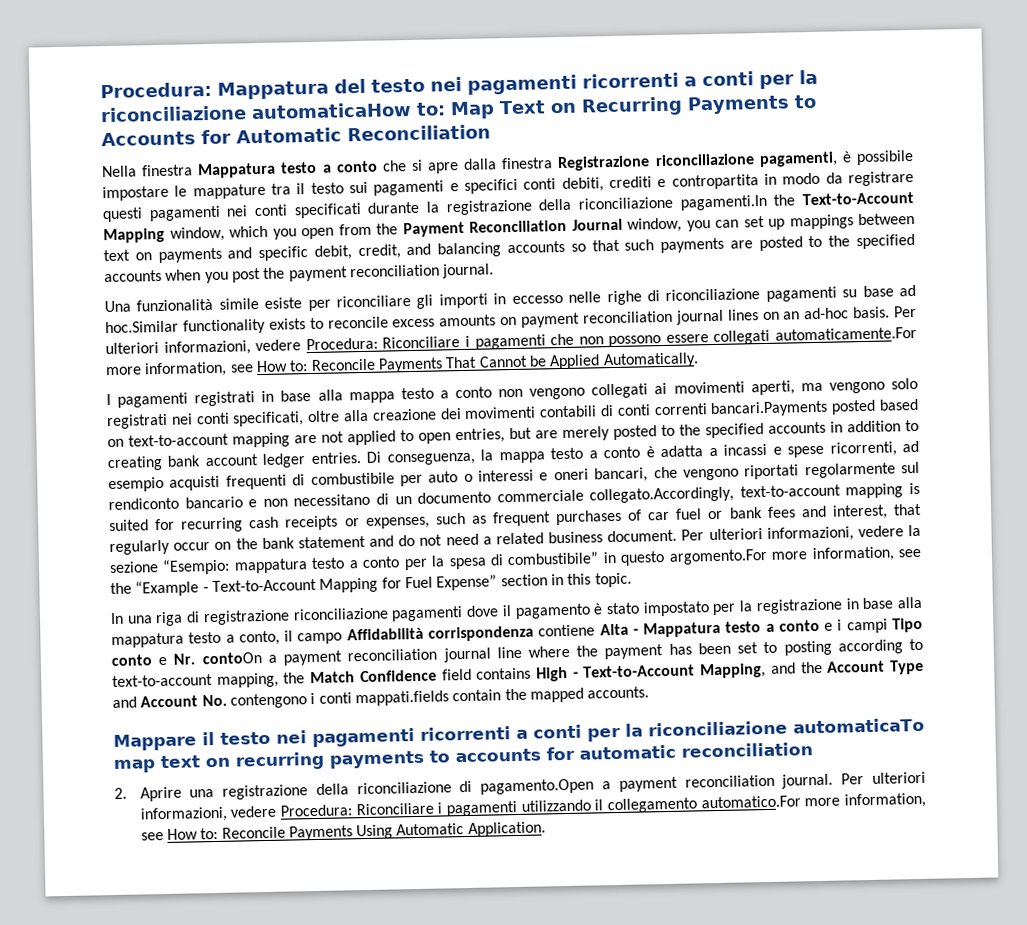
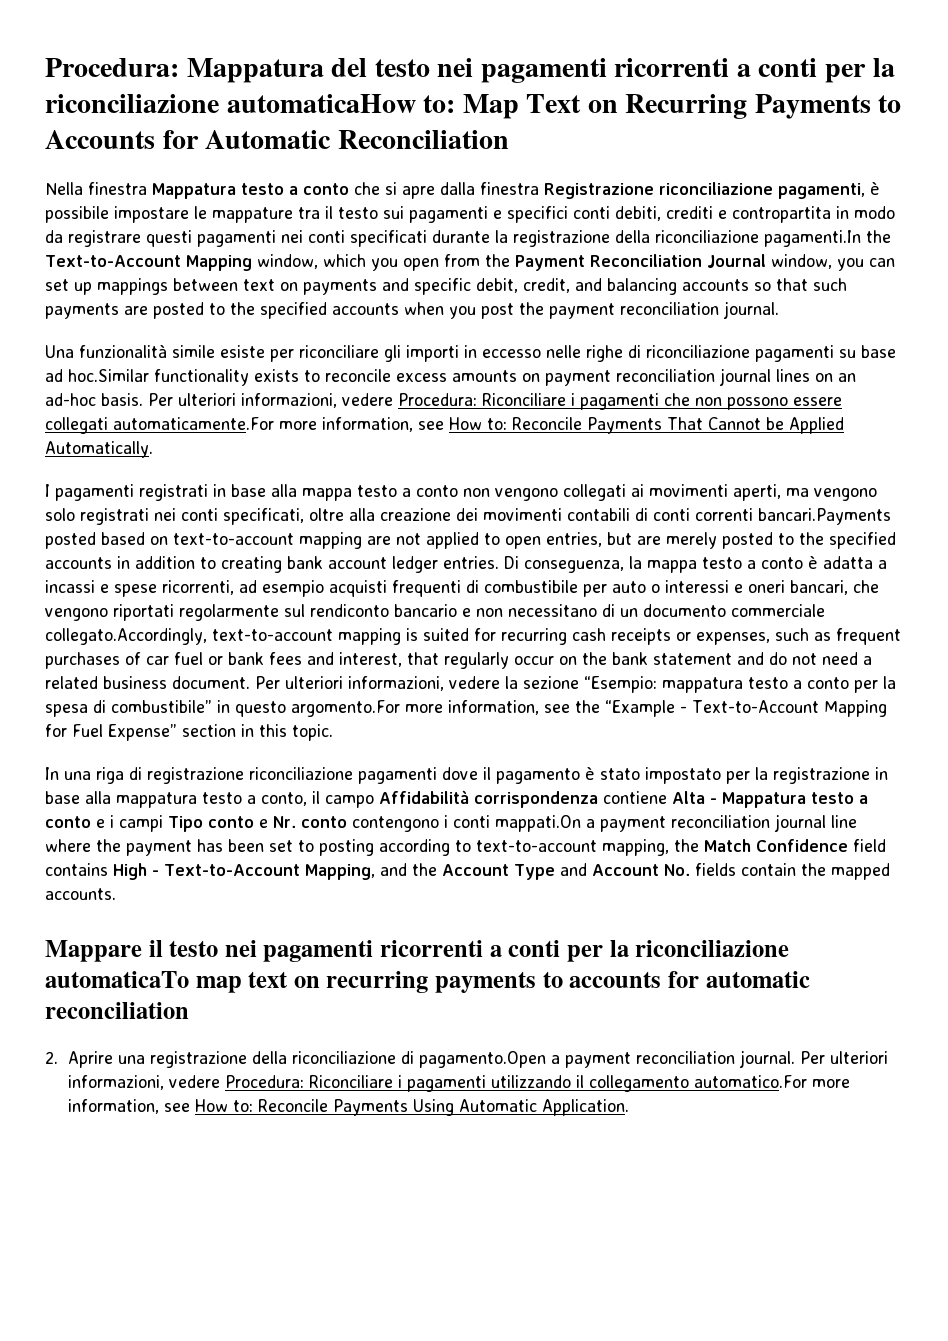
- In una riga di registrazione riconciliazione pagamenti dove il pagamento è stato impostato per la registrazione in base alla mappatura testo a conto, il campo Affidabilità corrispondenza contiene Alta - Mappatura testo a conto e i campi Tipo conto e Nr. contoOn a payment reconciliation journal line where the payment has been set to posting according to text-to-account mapping, the Match Confidence field contains High - Text-to-Account Mapping, and the Account Type and Account No. contengono i conti mappati.fields contain the mapped accounts.
+ In una riga di registrazione riconciliazione pagamenti dove il pagamento è stato impostato per la registrazione in base alla mappatura testo a conto, il campo Affidabilità corrispondenza contiene Alta - Mappatura testo a conto e i campi Tipo conto e Nr. conto contengono i conti mappati.On a payment reconciliation journal line where the payment has been set to posting according to text-to-account mapping, the Match Confidence field contains High - Text-to-Account Mapping, and the Account Type and Account No. fields contain the mapped accounts.

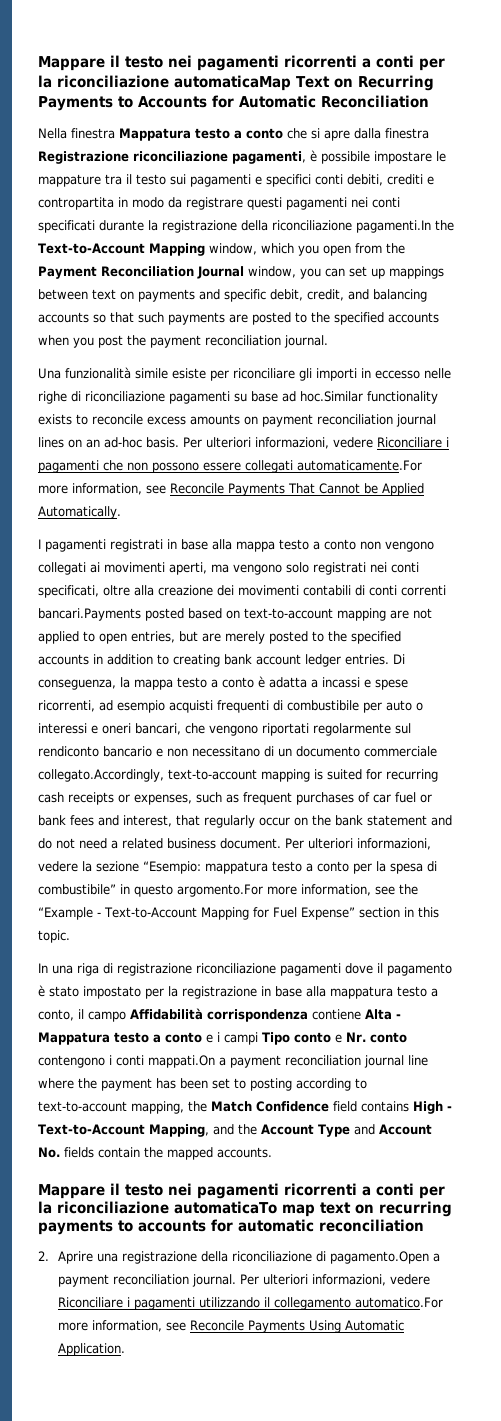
- Procedura: Mappatura del testo nei pagamenti ricorrenti a conti per la riconciliazione automaticaHow to: Map Text on Recurring Payments to Accounts for Automatic Reconciliation
+ Mappare il testo nei pagamenti ricorrenti a conti per la riconciliazione automaticaMap Text on Recurring Payments to Accounts for Automatic Reconciliation
- Per ulteriori informazioni, vedere Procedura: Riconciliare i pagamenti che non possono essere collegati automaticamente.For more information, see How to: Reconcile Payments That Cannot be Applied Automatically.
+ Per ulteriori informazioni, vedere Riconciliare i pagamenti che non possono essere collegati automaticamente.For more information, see Reconcile Payments That Cannot be Applied Automatically.
- Per ulteriori informazioni, vedere Procedura: Riconciliare i pagamenti utilizzando il collegamento automatico.For more information, see How to: Reconcile Payments Using Automatic Application.
+ Per ulteriori informazioni, vedere Riconciliare i pagamenti utilizzando il collegamento automatico.For more information, see Reconcile Payments Using Automatic Application.

